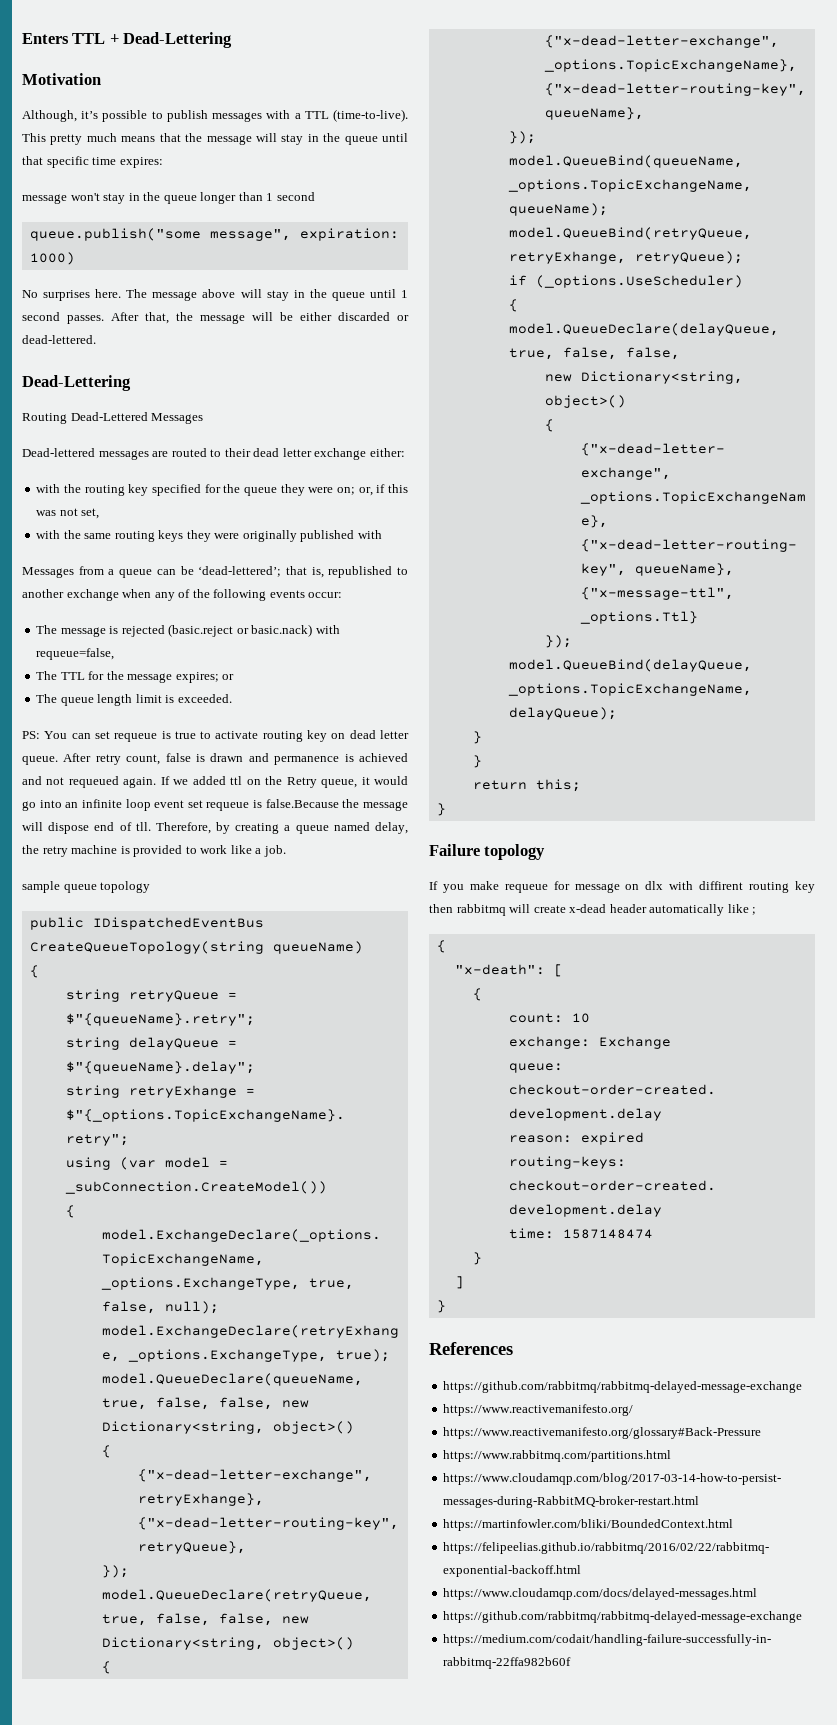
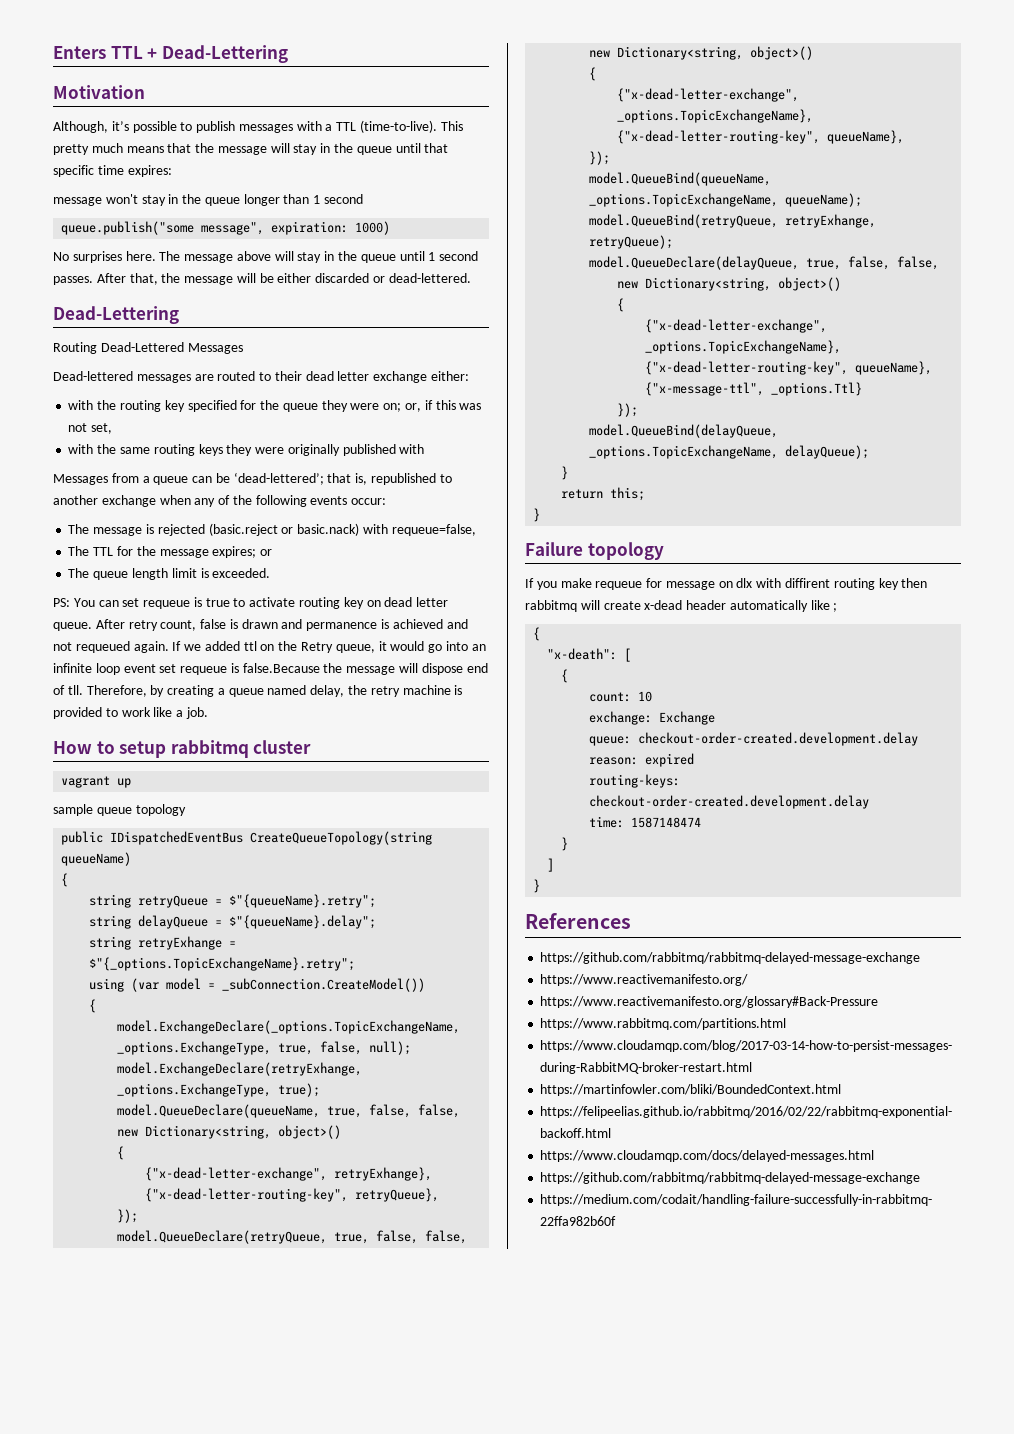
+ How to setup rabbitmq cluster
+ vagrant up
- if (_options.UseScheduler)
- {
  model.QueueBind(delayQueue, _options.TopicExchangeName, delayQueue);
- }

